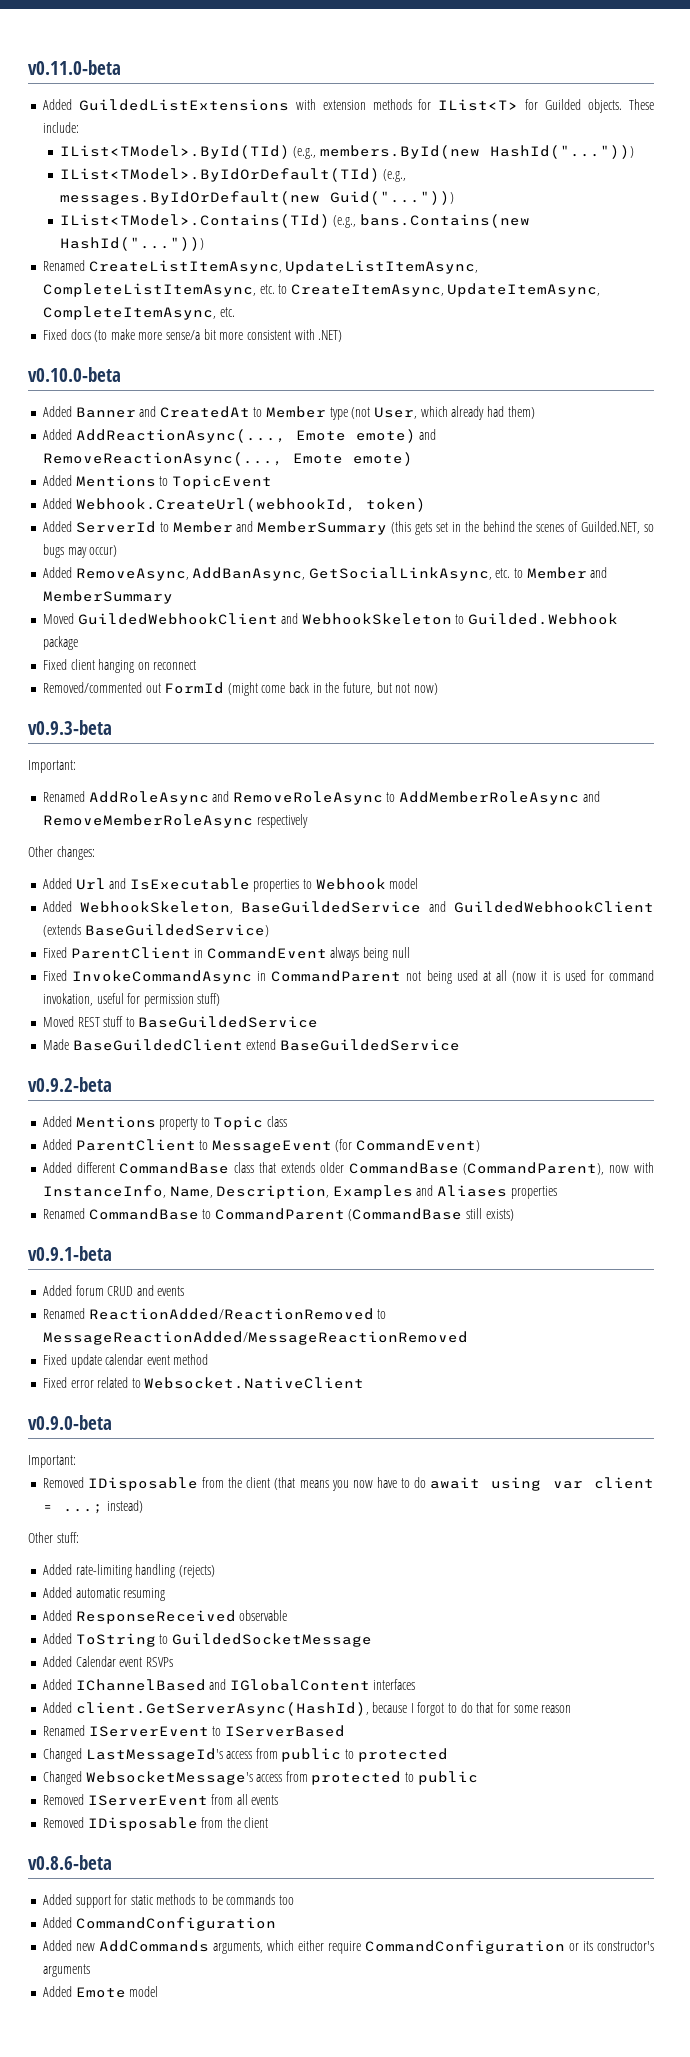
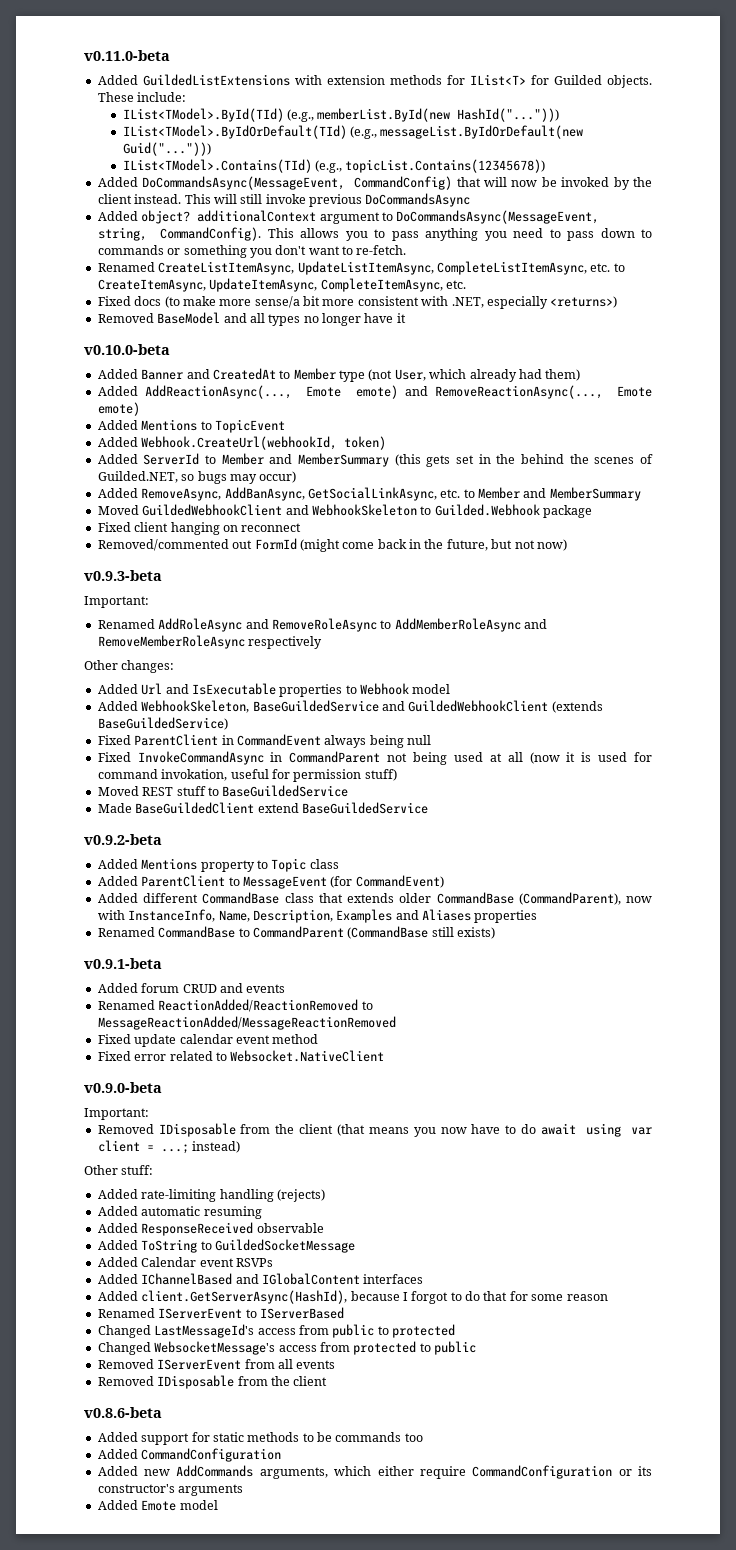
- IList<TModel>.ById(TId) (e.g., members.ById(new HashId("...")))
+ IList<TModel>.ById(TId) (e.g., memberList.ById(new HashId("...")))
- IList<TModel>.ByIdOrDefault(TId) (e.g., messages.ByIdOrDefault(new Guid("...")))
+ IList<TModel>.ByIdOrDefault(TId) (e.g., messageList.ByIdOrDefault(new Guid("...")))
- IList<TModel>.Contains(TId) (e.g., bans.Contains(new HashId("...")))
+ IList<TModel>.Contains(TId) (e.g., topicList.Contains(12345678))
+ Added DoCommandsAsync(MessageEvent, CommandConfig) that will now be invoked by the client instead. This will still invoke previous DoCommandsAsync
+ Added object? additionalContext argument to DoCommandsAsync(MessageEvent, string, CommandConfig). This allows you to pass anything you need to pass down to commands or something you don't want to re-fetch.
- Fixed docs (to make more sense/a bit more consistent with .NET)
+ Fixed docs (to make more sense/a bit more consistent with .NET, especially <returns>)
+ Removed BaseModel and all types no longer have it

